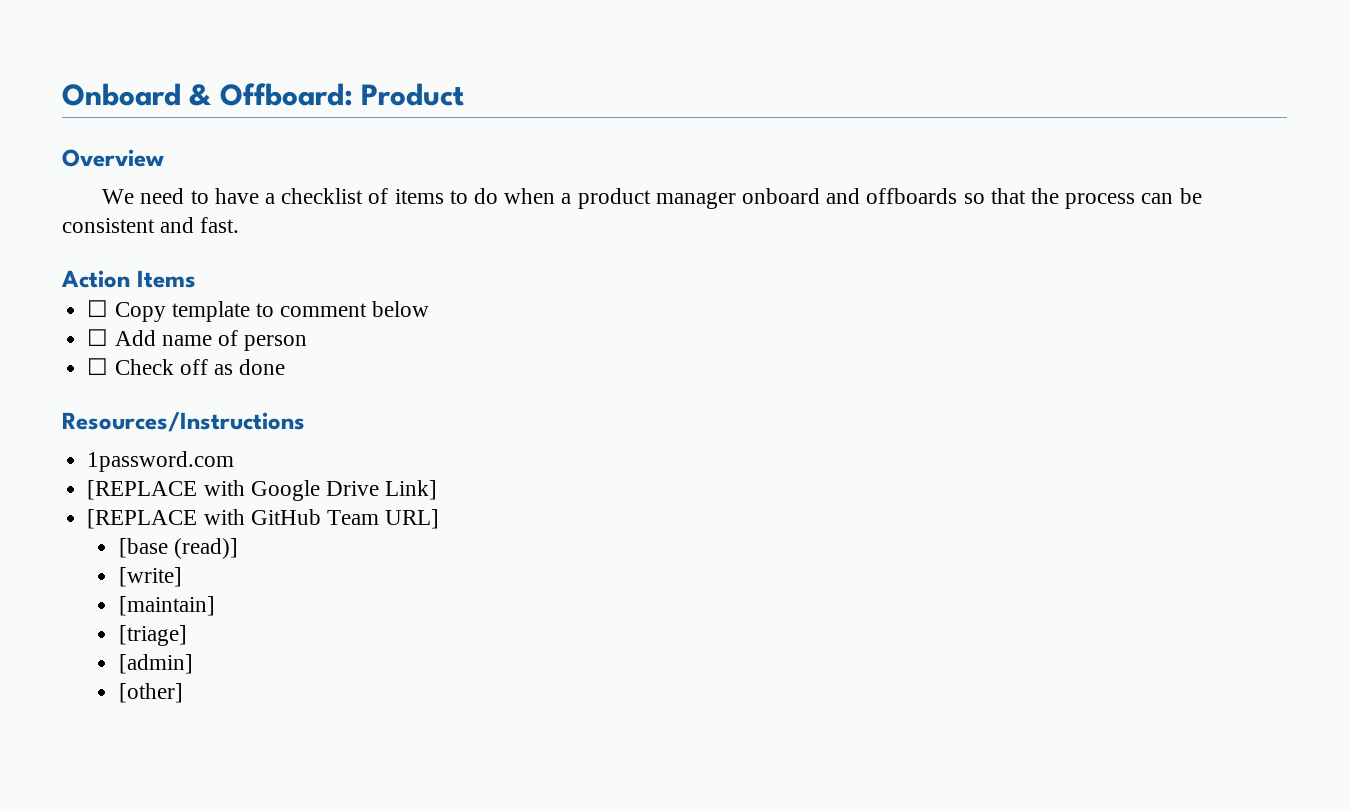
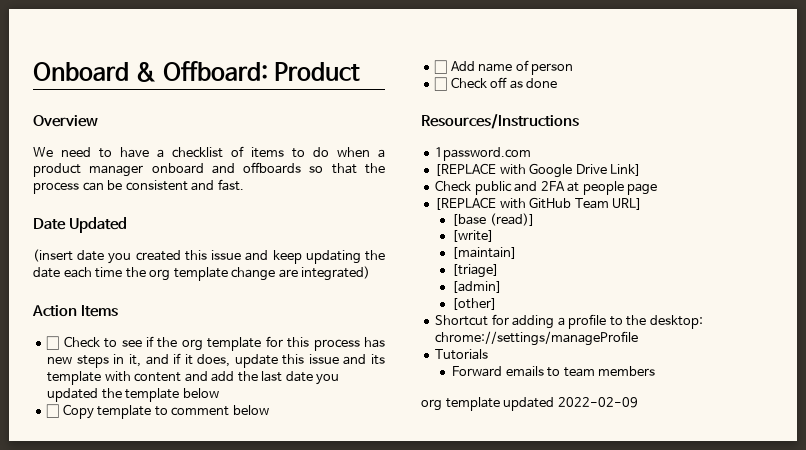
+ Date Updated
+ (insert date you created this issue and keep updating the date each time the org template change are integrated)
  Action Items
+ ☐ Check to see if the org template for this process has new steps in it, and if it does, update this issue and its template with content and add the last date you updated the template below
+ Check public and 2FA at people page
+ Shortcut for adding a profile to the desktop: chrome://settings/manageProfile
+ Tutorials
+ Forward emails to team members
+ org template updated 2022-02-09

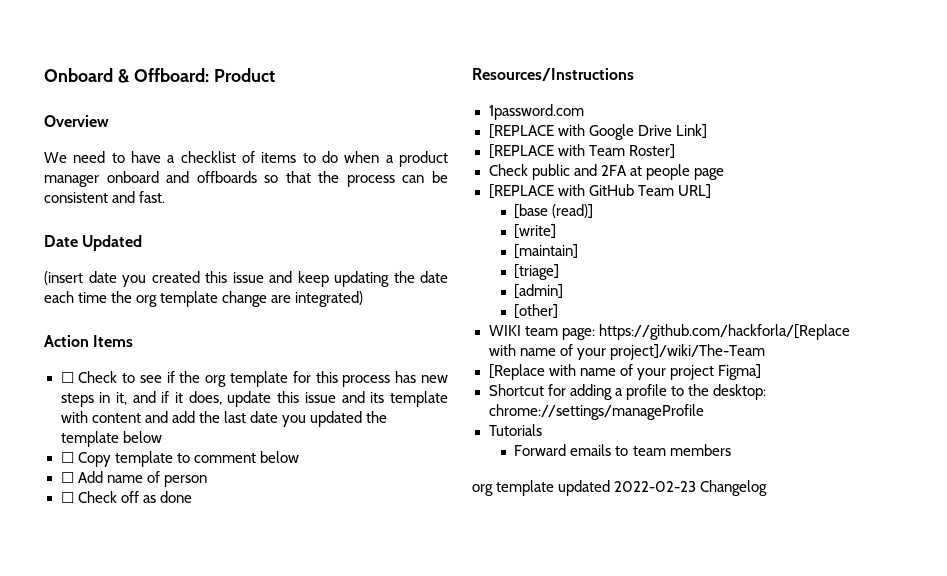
+ [REPLACE with Team Roster]
+ WIKI team page: https://github.com/hackforla/[Replace with name of your project]/wiki/The-Team
+ [Replace with name of your project Figma]
- org template updated 2022-02-09
+ org template updated 2022-02-23 Changelog

